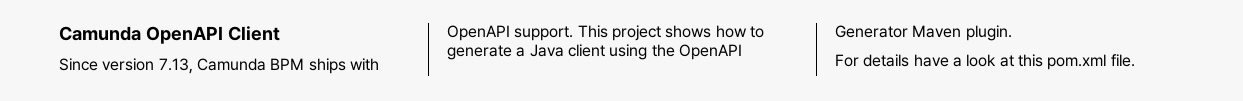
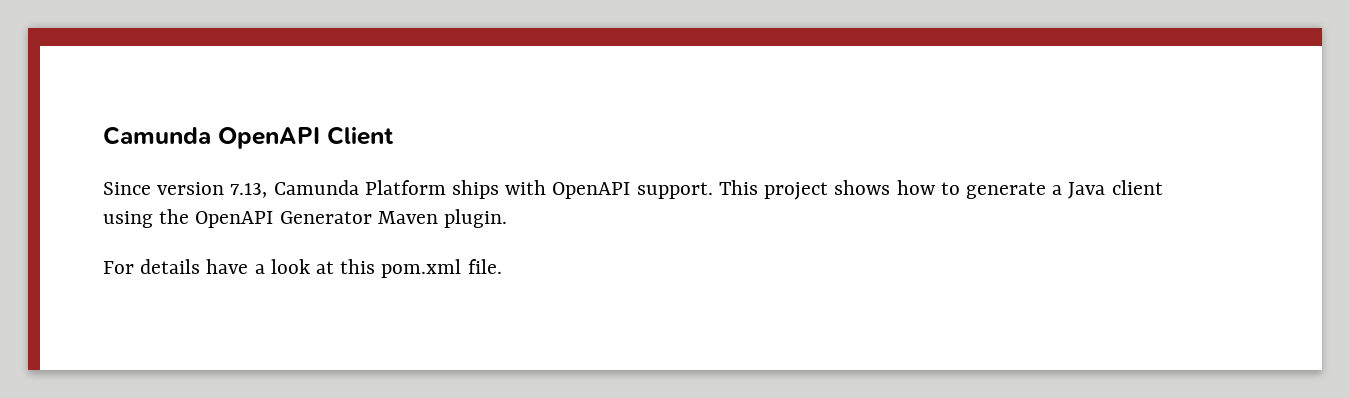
- Since version 7.13, Camunda BPM ships with OpenAPI support.
+ Since version 7.13, Camunda Platform ships with OpenAPI support.

